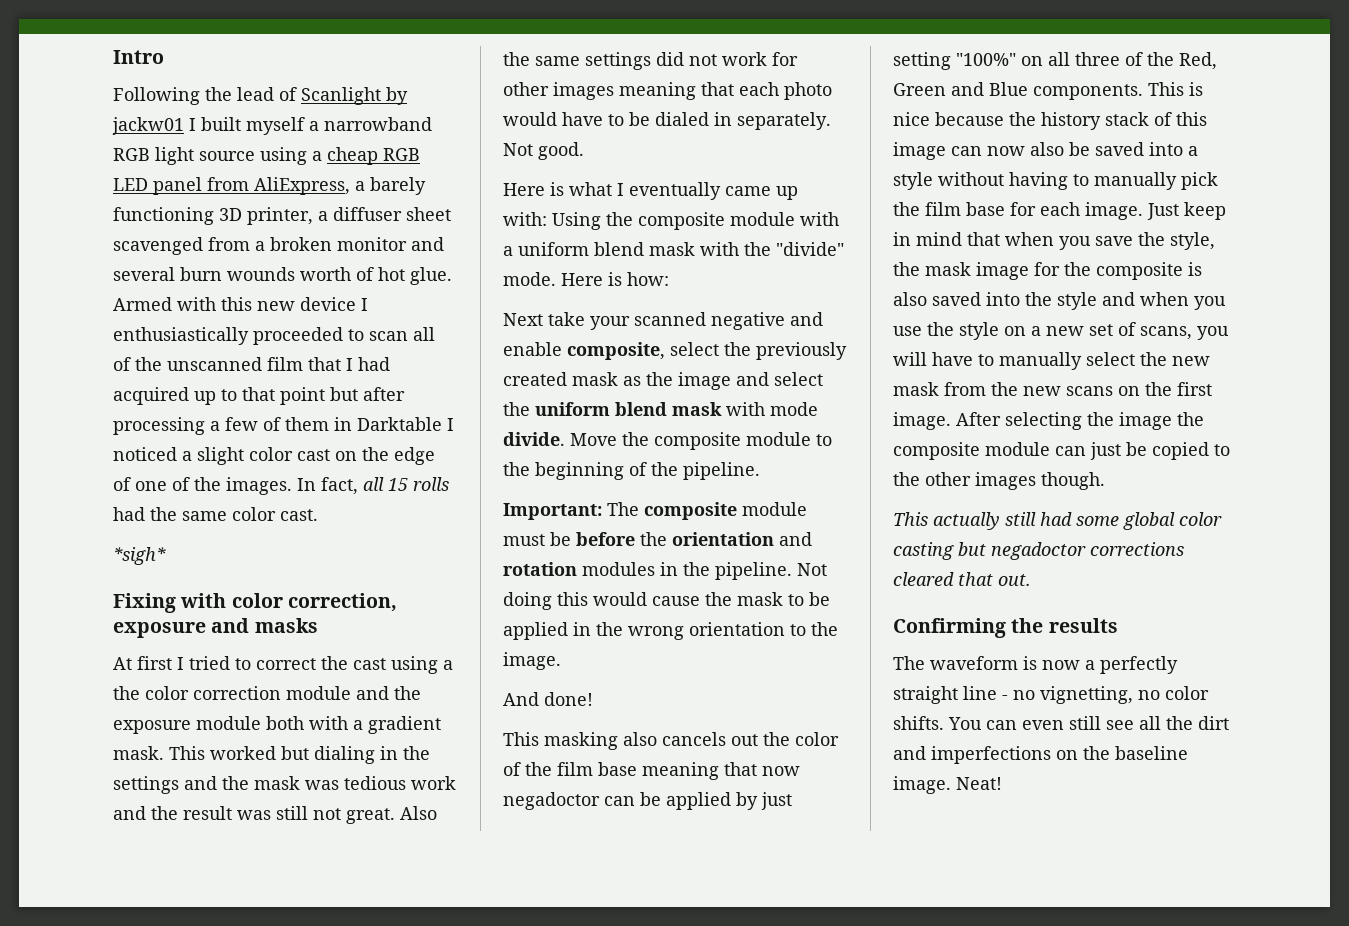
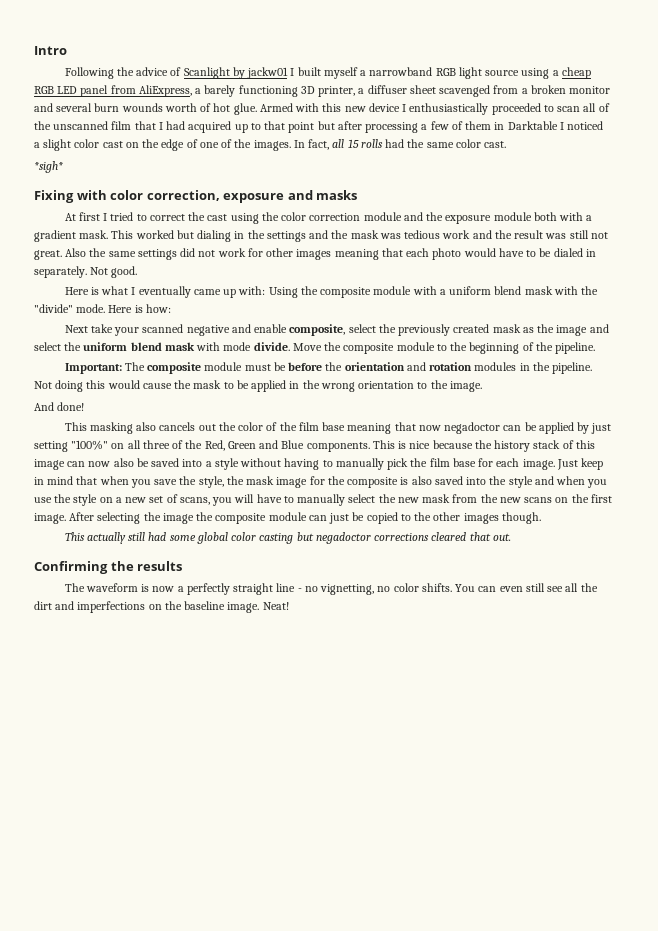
- Following the lead of Scanlight by jackw01 I built myself a narrowband RGB light source using a cheap RGB LED panel from AliExpress, a barely functioning 3D printer, a diffuser sheet scavenged from a broken monitor and several burn wounds worth of hot glue.
+ Following the advice of Scanlight by jackw01 I built myself a narrowband RGB light source using a cheap RGB LED panel from AliExpress, a barely functioning 3D printer, a diffuser sheet scavenged from a broken monitor and several burn wounds worth of hot glue.
- At first I tried to correct the cast using a the color correction module and the exposure module both with a gradient mask.
+ At first I tried to correct the cast using the color correction module and the exposure module both with a gradient mask.

